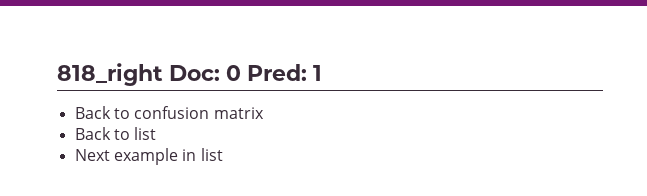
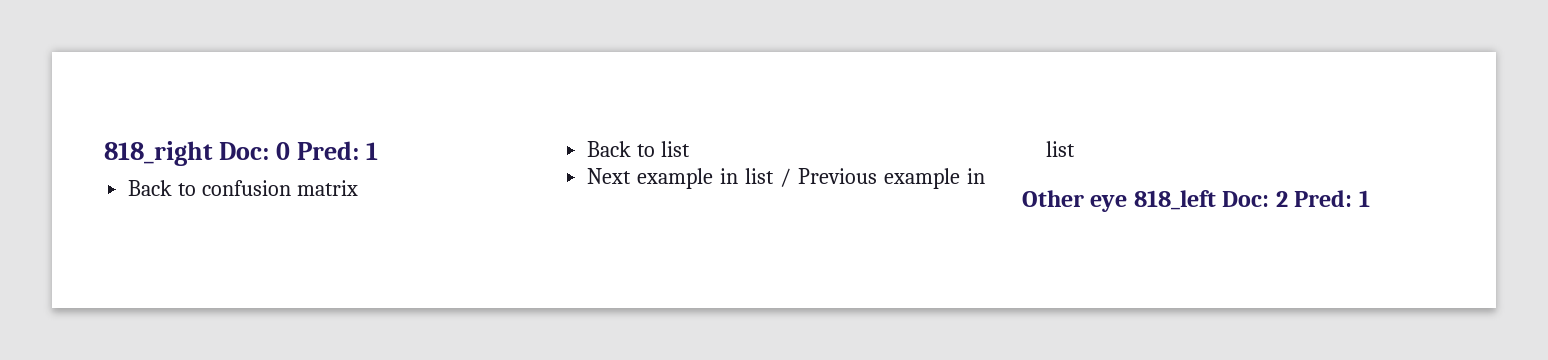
- Next example in list
+ Next example in list / Previous example in list
+ Other eye 818_left Doc: 2 Pred: 1

